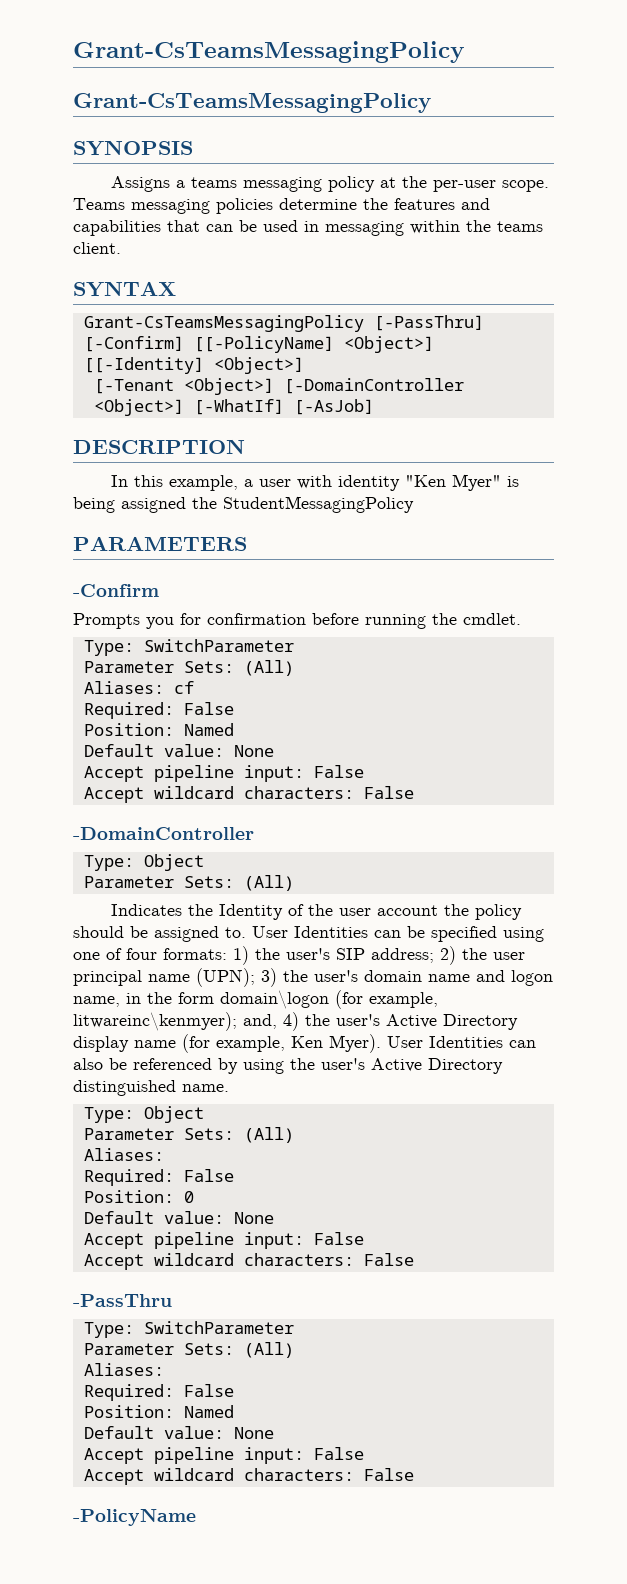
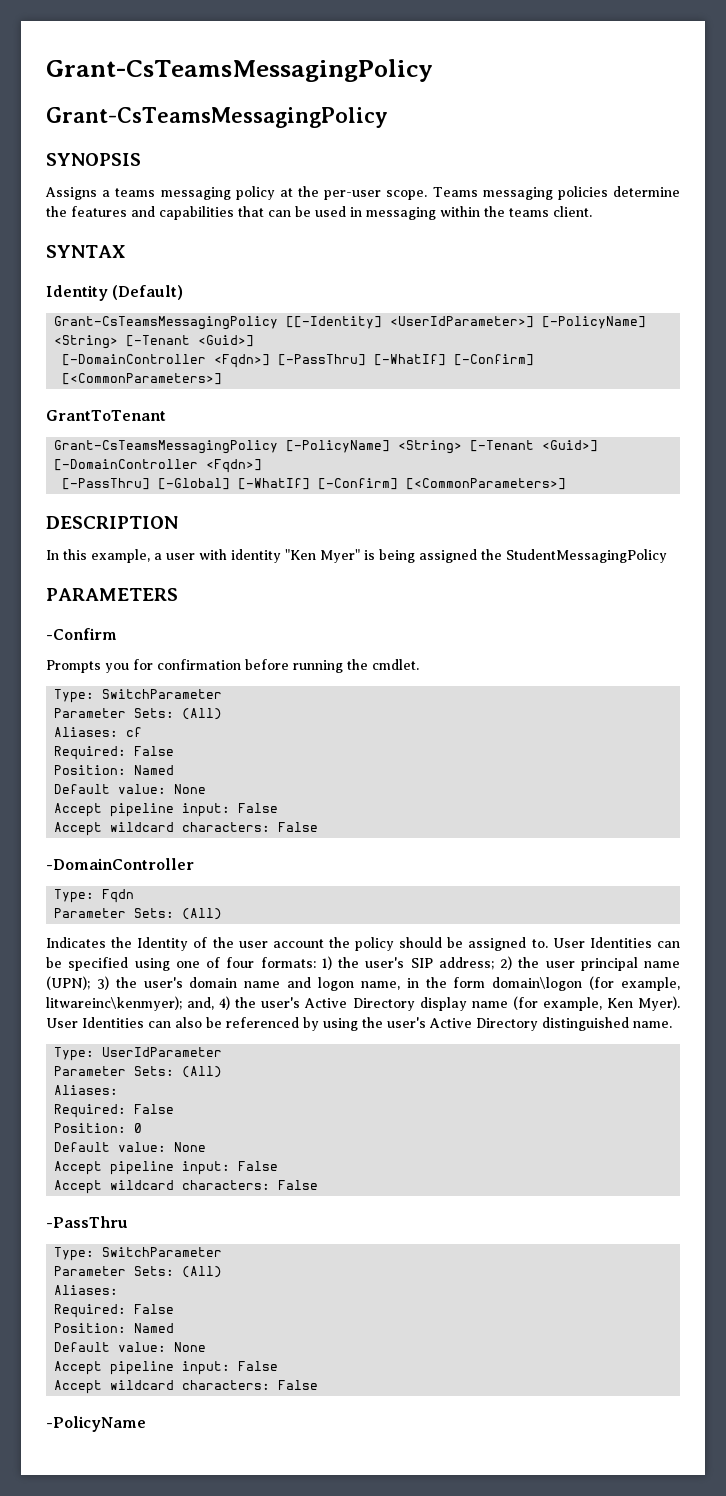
- Grant-CsTeamsMessagingPolicy [-PassThru] [-Confirm] [[-PolicyName] <Object>] [[-Identity] <Object>]
- [-Tenant <Object>] [-DomainController <Object>] [-WhatIf] [-AsJob]
+ Identity (Default)
+ Grant-CsTeamsMessagingPolicy [[-Identity] <UserIdParameter>] [-PolicyName] <String> [-Tenant <Guid>]
+ [-DomainController <Fqdn>] [-PassThru] [-WhatIf] [-Confirm] [<CommonParameters>]
+ GrantToTenant
+ Grant-CsTeamsMessagingPolicy [-PolicyName] <String> [-Tenant <Guid>] [-DomainController <Fqdn>]
+ [-PassThru] [-Global] [-WhatIf] [-Confirm] [<CommonParameters>]
  -DomainController
- Type: Object
+ Type: Fqdn
  User Identities can also be referenced by using the user's Active Directory distinguished name.
- Type: Object
+ Type: UserIdParameter

